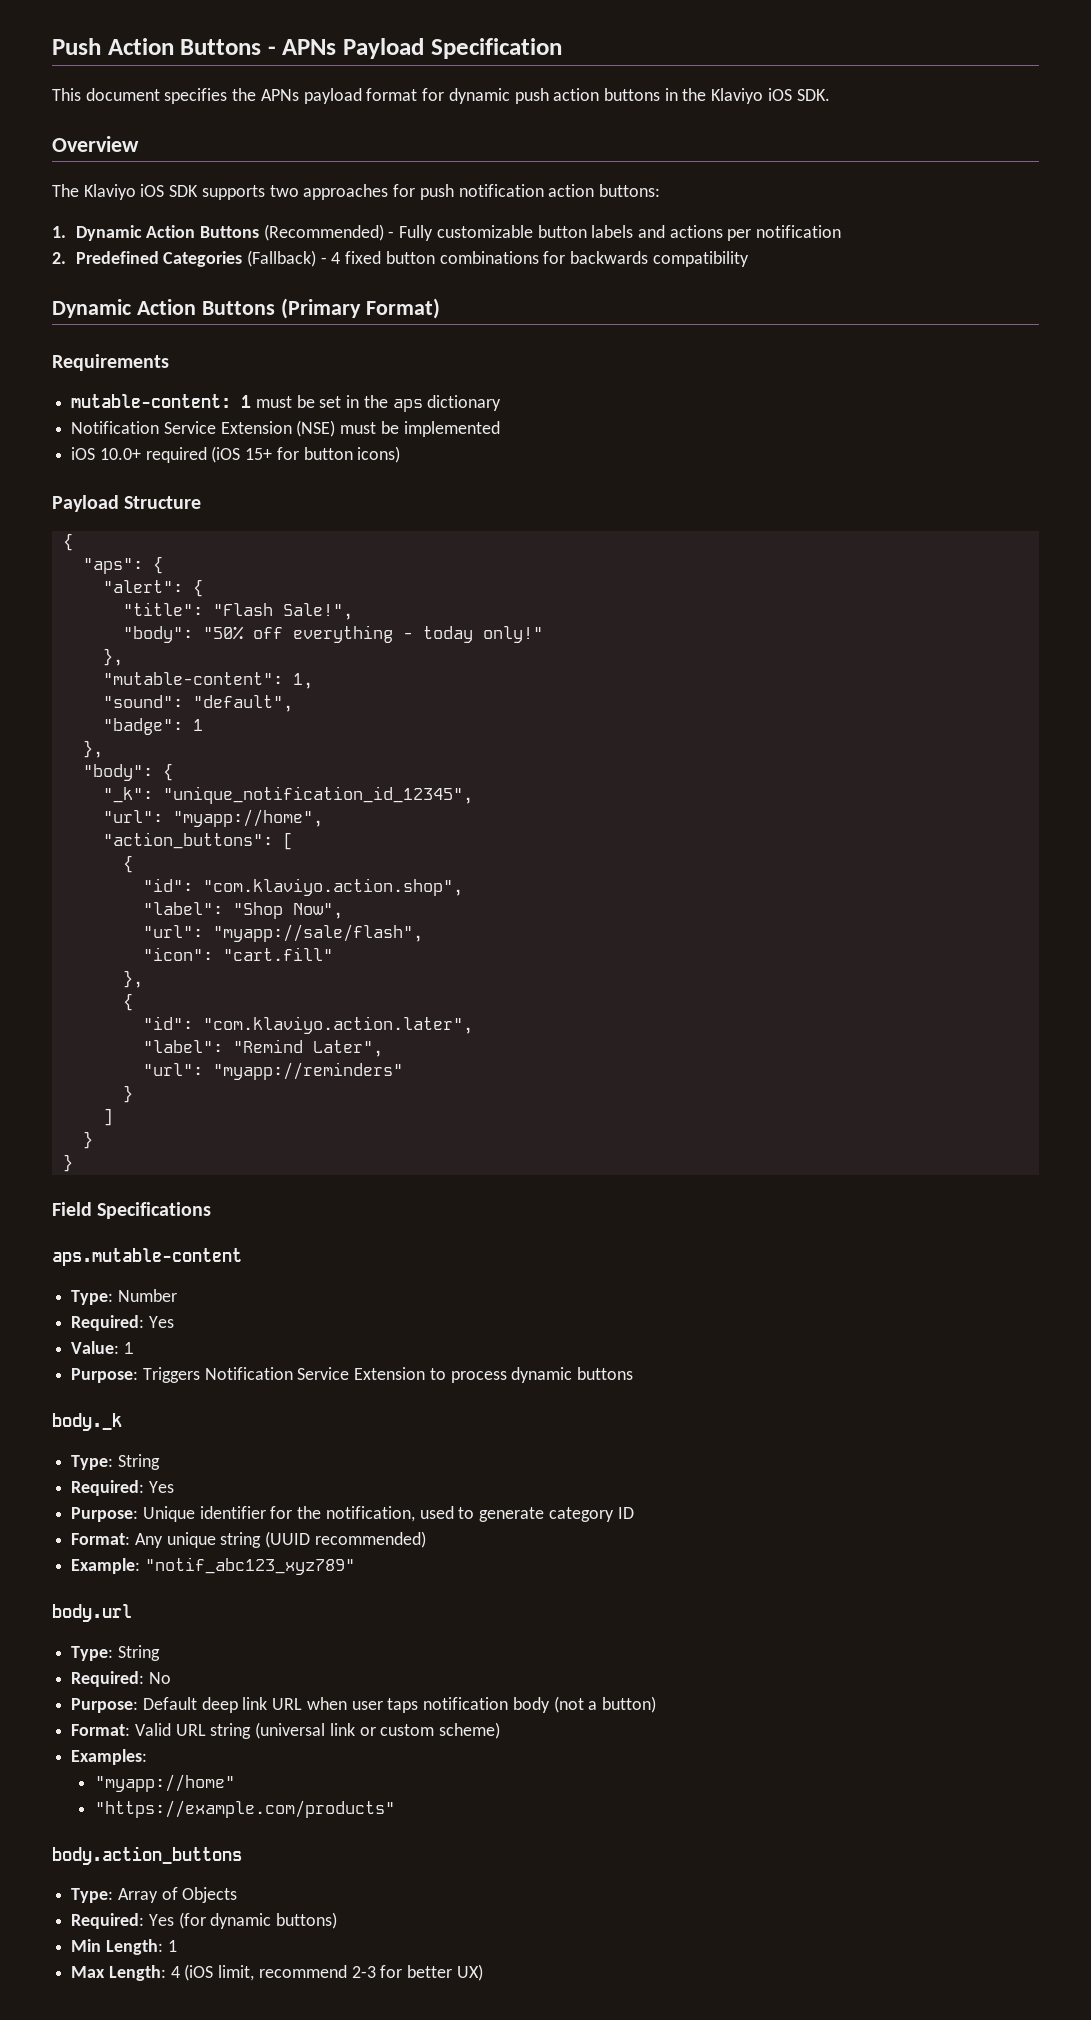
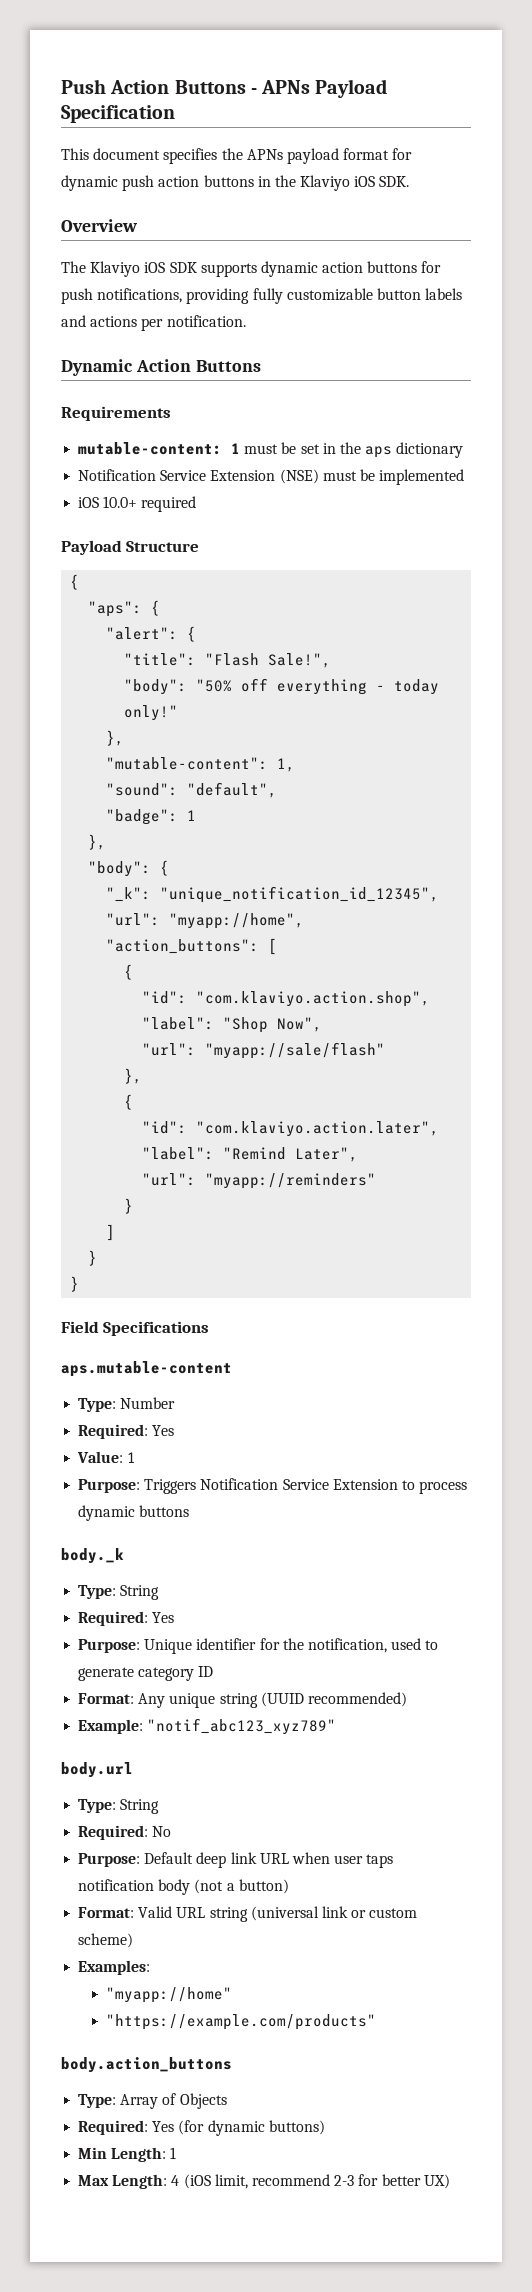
- The Klaviyo iOS SDK supports two approaches for push notification action buttons:
- 1. Dynamic Action Buttons (Recommended) - Fully customizable button labels and actions per notification
- 2. Predefined Categories (Fallback) - 4 fixed button combinations for backwards compatibility
- Dynamic Action Buttons (Primary Format)
+ The Klaviyo iOS SDK supports dynamic action buttons for push notifications, providing fully customizable button labels and actions per notification.
+ Dynamic Action Buttons
- iOS 10.0+ required (iOS 15+ for button icons)
+ iOS 10.0+ required
- "url": "myapp://sale/flash",
- "icon": "cart.fill"
+ "url": "myapp://sale/flash"

